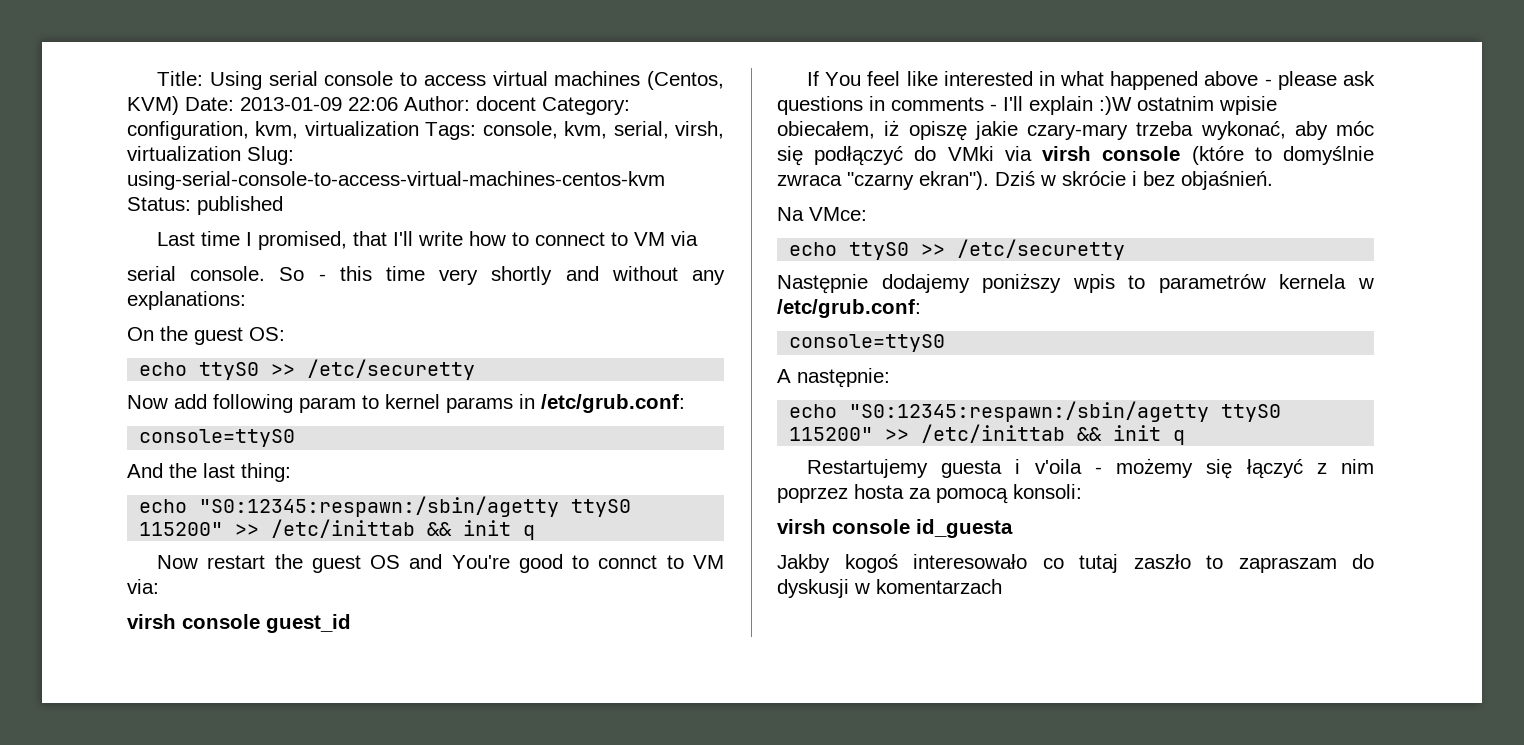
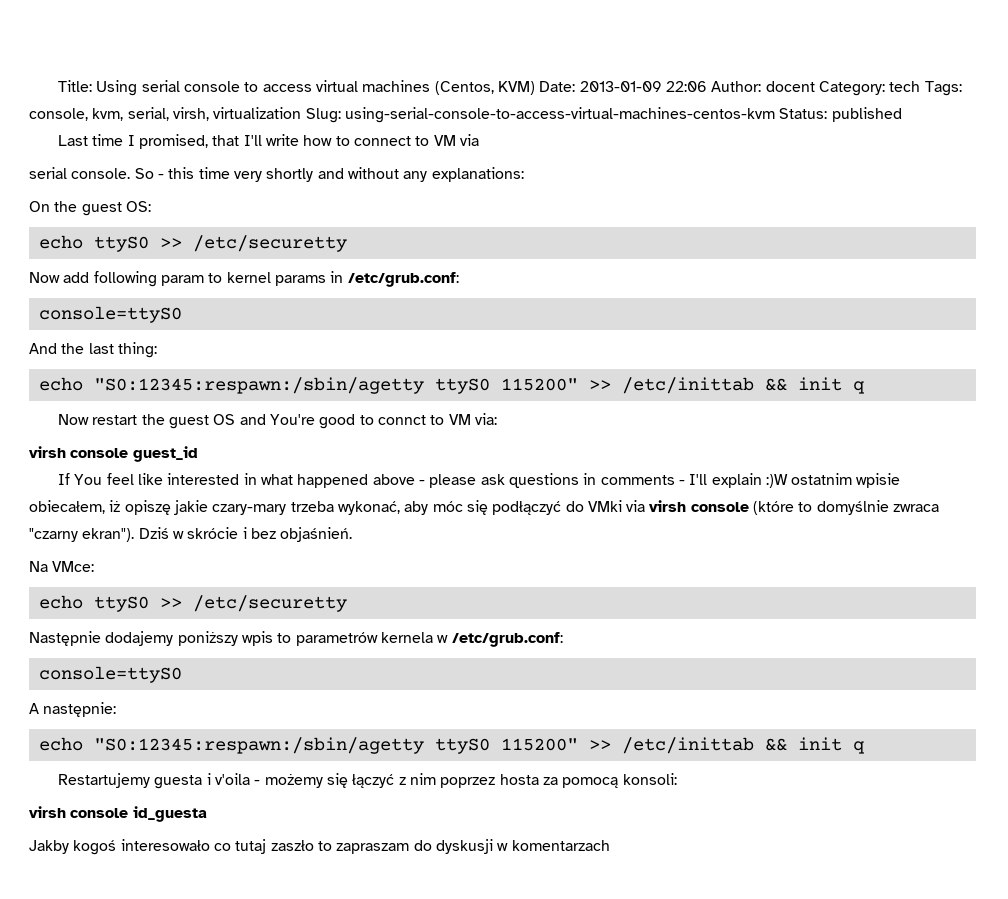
- Title: Using serial console to access virtual machines (Centos, KVM) Date: 2013-01-09 22:06 Author: docent Category: configuration, kvm, virtualization Tags: console, kvm, serial, virsh, virtualization Slug: using-serial-console-to-access-virtual-machines-centos-kvm Status: published
+ Title: Using serial console to access virtual machines (Centos, KVM) Date: 2013-01-09 22:06 Author: docent Category: tech Tags: console, kvm, serial, virsh, virtualization Slug: using-serial-console-to-access-virtual-machines-centos-kvm Status: published

